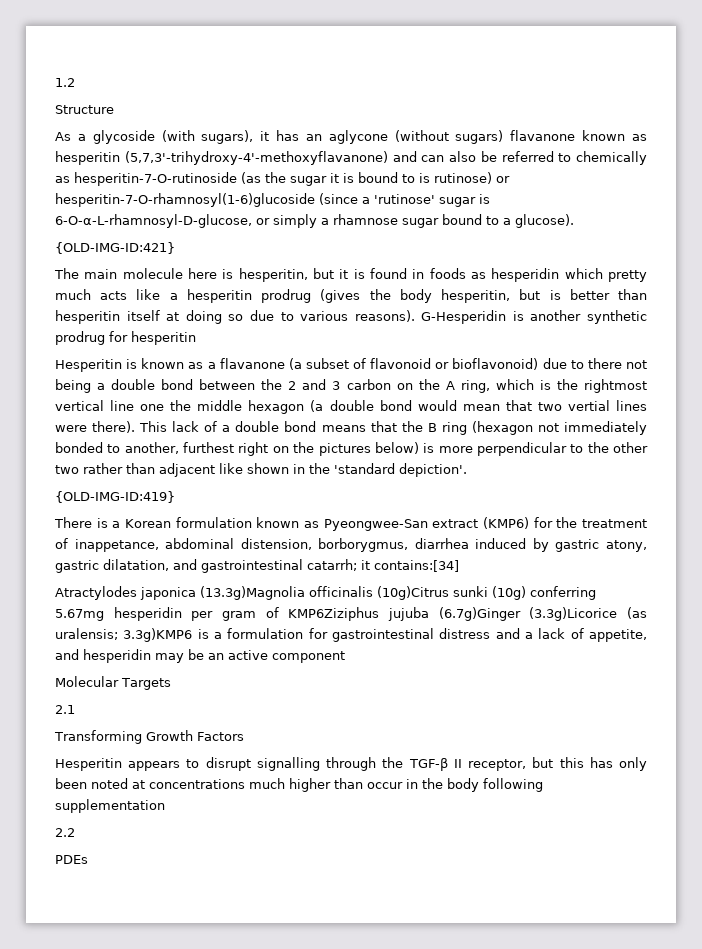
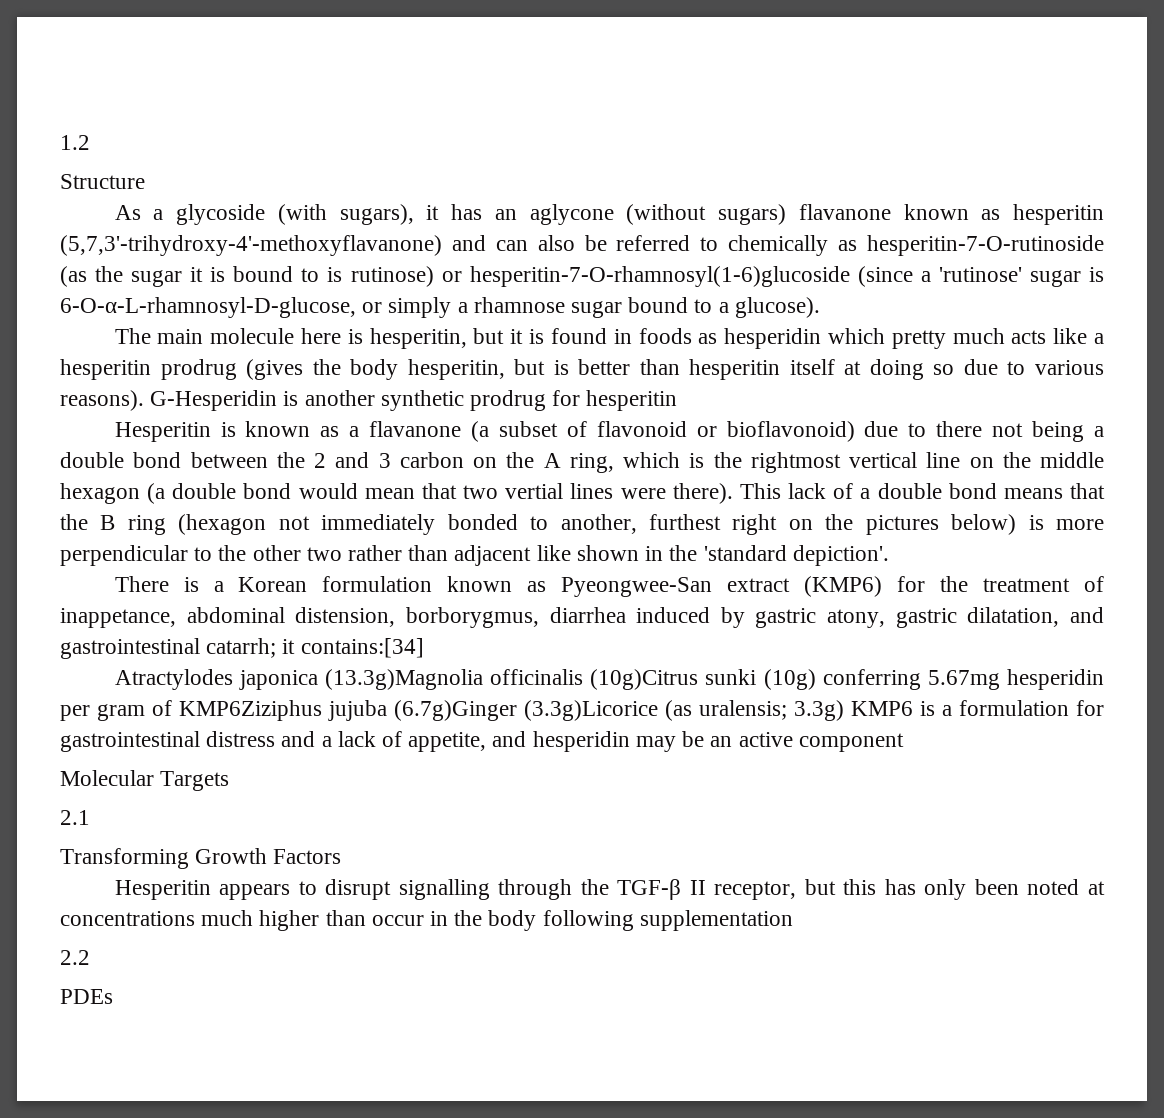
- {OLD-IMG-ID:421}
- Hesperitin is known as a flavanone (a subset of flavonoid or bioflavonoid) due to there not being a double bond between the 2 and 3 carbon on the A ring, which is the rightmost vertical line one the middle hexagon (a double bond would mean that two vertial lines were there).
+ Hesperitin is known as a flavanone (a subset of flavonoid or bioflavonoid) due to there not being a double bond between the 2 and 3 carbon on the A ring, which is the rightmost vertical line on the middle hexagon (a double bond would mean that two vertial lines were there).
- {OLD-IMG-ID:419}
- Atractylodes japonica (13.3g)Magnolia officinalis (10g)Citrus sunki (10g) conferring 5.67mg hesperidin per gram of KMP6Ziziphus jujuba (6.7g)Ginger (3.3g)Licorice (as uralensis; 3.3g)KMP6 is a formulation for gastrointestinal distress and a lack of appetite, and hesperidin may be an active component
+ Atractylodes japonica (13.3g)Magnolia officinalis (10g)Citrus sunki (10g) conferring 5.67mg hesperidin per gram of KMP6Ziziphus jujuba (6.7g)Ginger (3.3g)Licorice (as uralensis; 3.3g) KMP6 is a formulation for gastrointestinal distress and a lack of appetite, and hesperidin may be an active component

